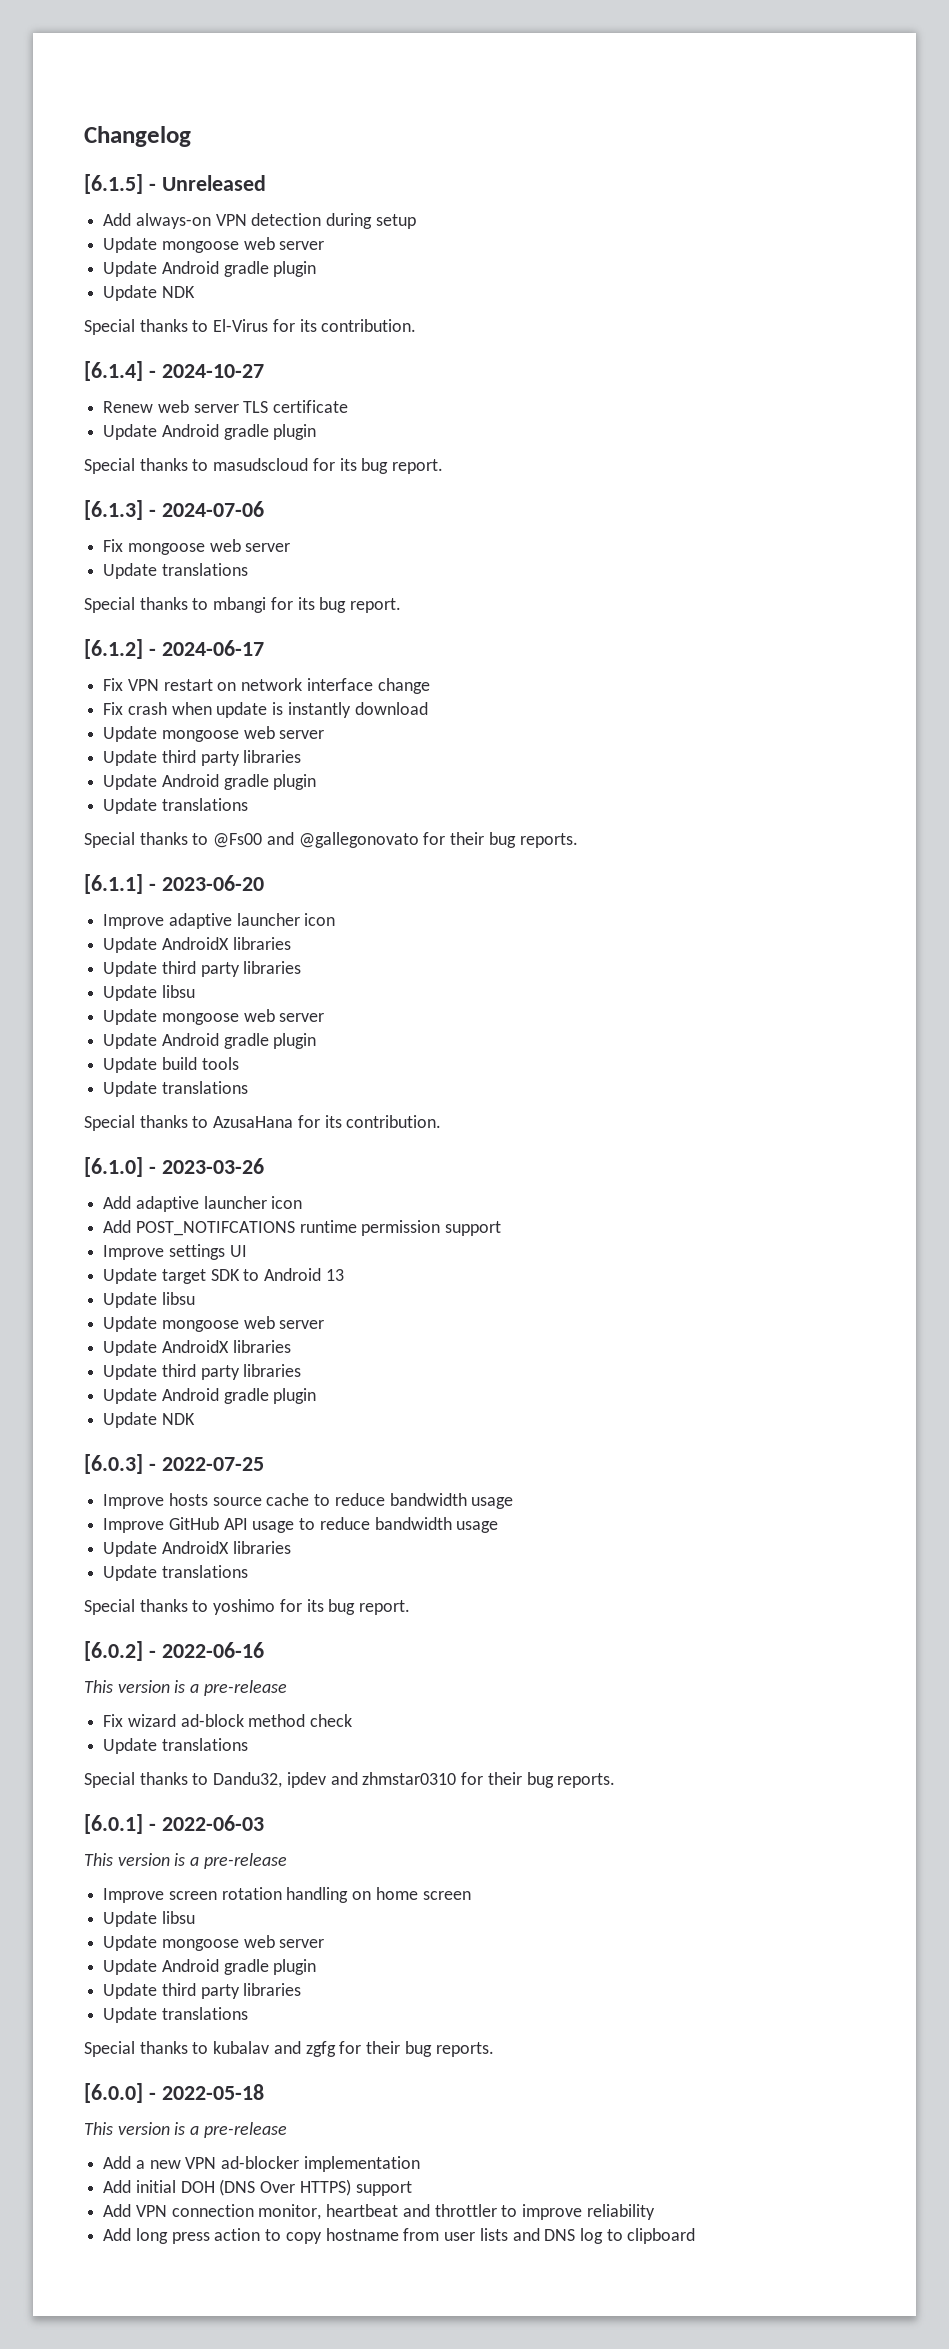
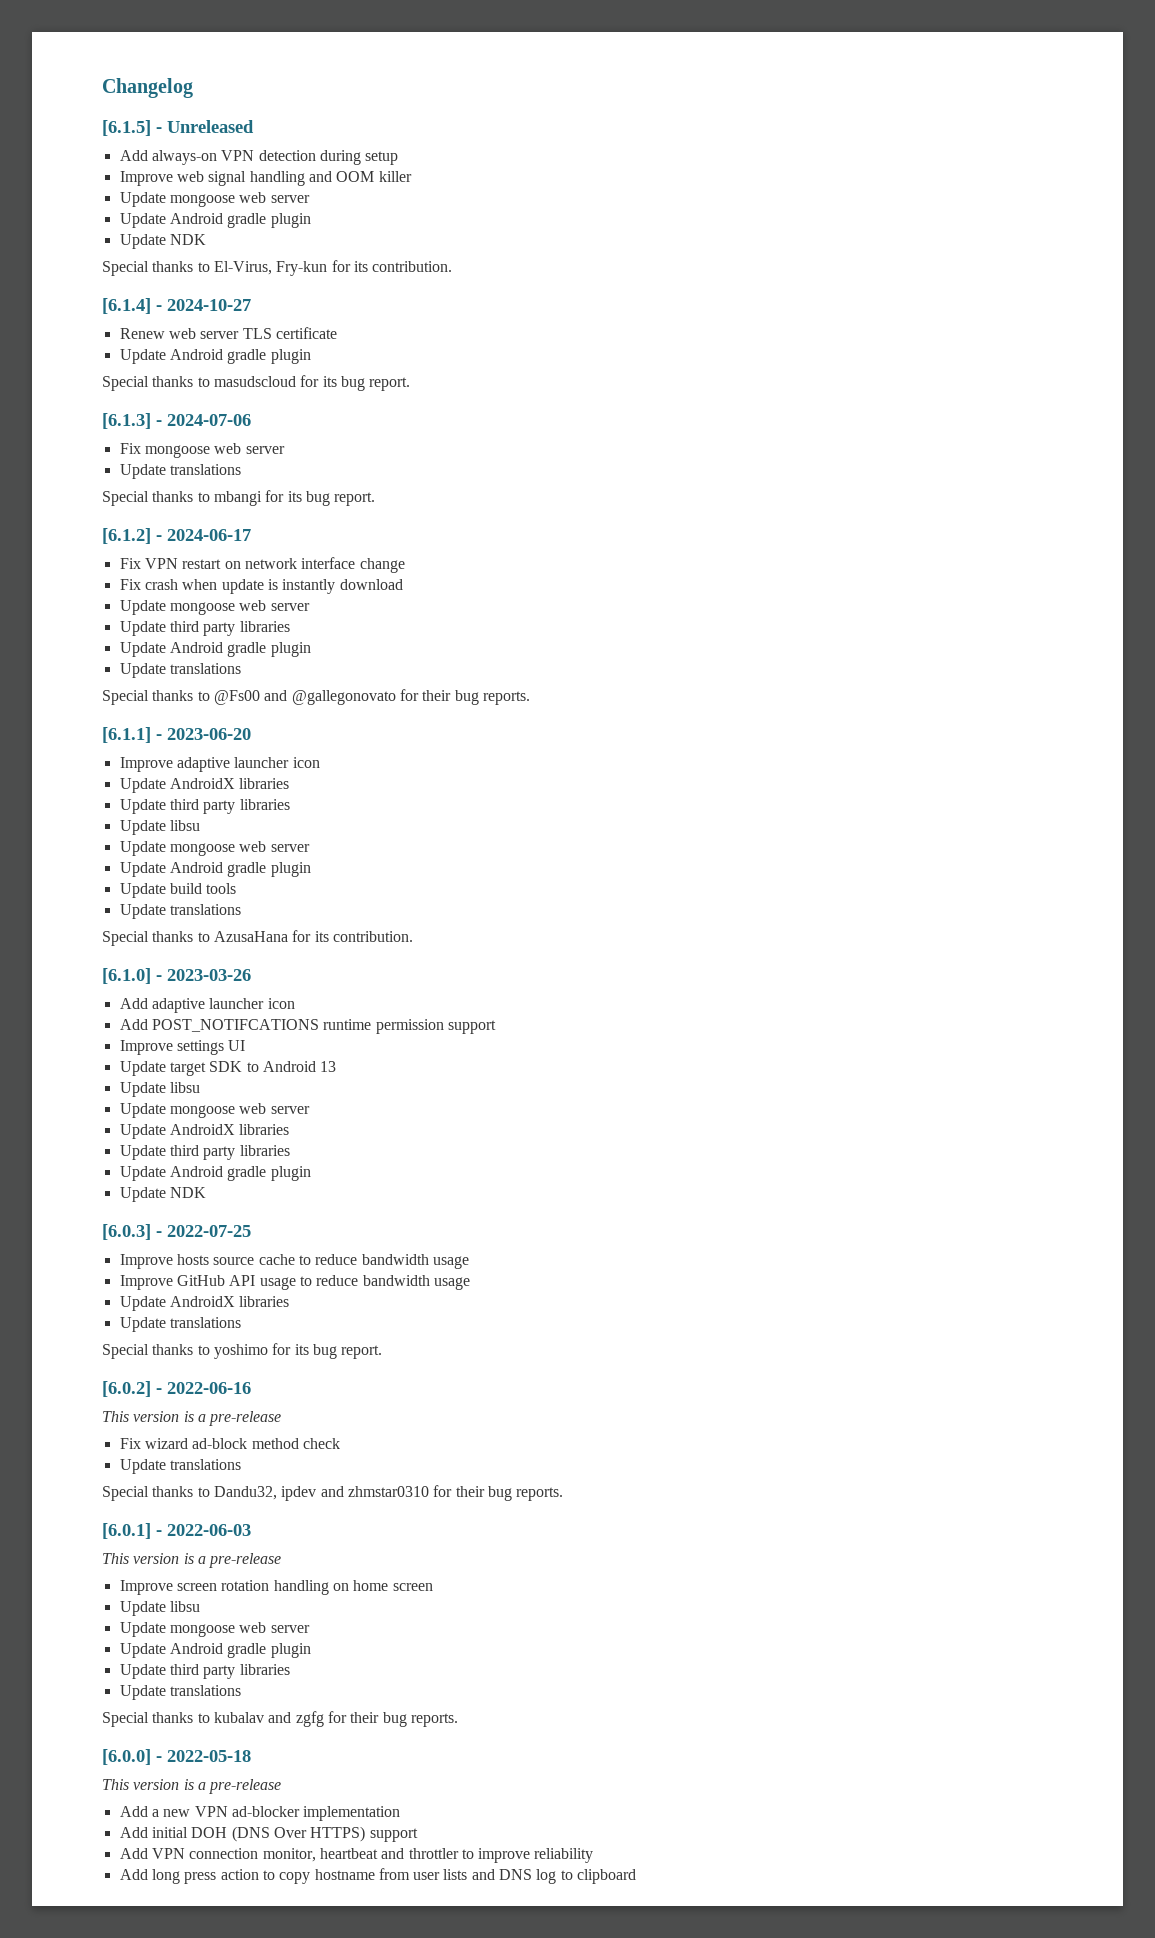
+ Improve web signal handling and OOM killer
- Special thanks to El-Virus for its contribution.
+ Special thanks to El-Virus, Fry-kun for its contribution.

